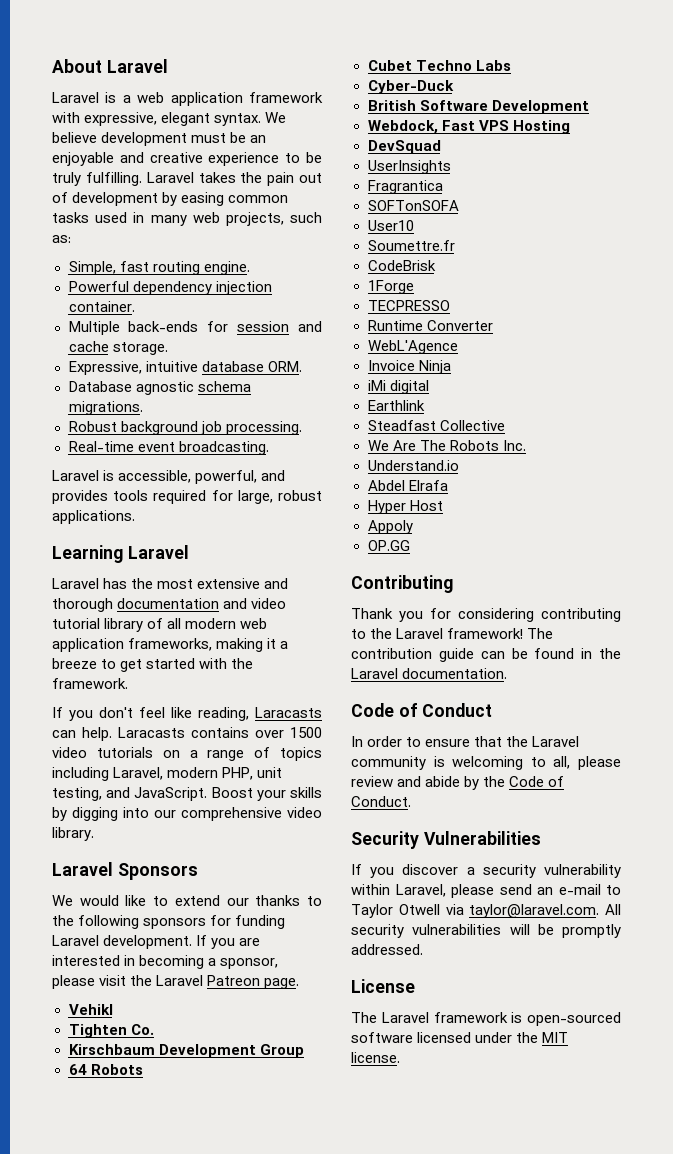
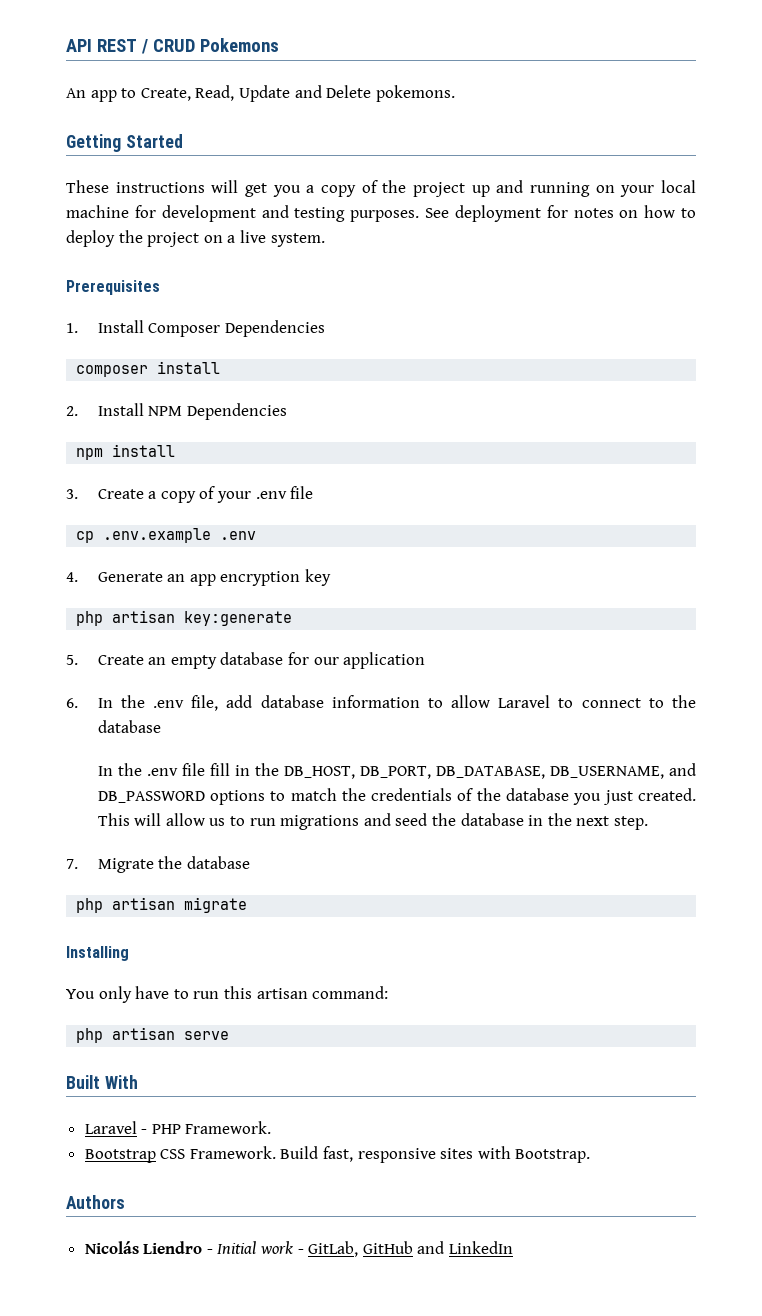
- About Laravel
- Laravel is a web application framework with expressive, elegant syntax. We believe development must be an enjoyable and creative experience to be truly fulfilling. Laravel takes the pain out of development by easing common tasks used in many web projects, such as:
- Simple, fast routing engine.
- Powerful dependency injection container.
- Multiple back-ends for session and cache storage.
- Expressive, intuitive database ORM.
- Database agnostic schema migrations.
- Robust background job processing.
- Real-time event broadcasting.
- Laravel is accessible, powerful, and provides tools required for large, robust applications.
- Learning Laravel
- Laravel has the most extensive and thorough documentation and video tutorial library of all modern web application frameworks, making it a breeze to get started with the framework.
- If you don't feel like reading, Laracasts can help. Laracasts contains over 1500 video tutorials on a range of topics including Laravel, modern PHP, unit testing, and JavaScript. Boost your skills by digging into our comprehensive video library.
- Laravel Sponsors
- We would like to extend our thanks to the following sponsors for funding Laravel development. If you are interested in becoming a sponsor, please visit the Laravel Patreon page.
- Vehikl
- Tighten Co.
- Kirschbaum Development Group
- 64 Robots
- Cubet Techno Labs
- Cyber-Duck
- British Software Development
- Webdock, Fast VPS Hosting
- DevSquad
- UserInsights
- Fragrantica
- SOFTonSOFA
- User10
- Soumettre.fr
- CodeBrisk
- 1Forge
- TECPRESSO
- Runtime Converter
- WebL'Agence
- Invoice Ninja
- iMi digital
- Earthlink
- Steadfast Collective
- We Are The Robots Inc.
- Understand.io
- Abdel Elrafa
- Hyper Host
- Appoly
- OP.GG
- Contributing
- Thank you for considering contributing to the Laravel framework! The contribution guide can be found in the Laravel documentation.
- Code of Conduct
- In order to ensure that the Laravel community is welcoming to all, please review and abide by the Code of Conduct.
- Security Vulnerabilities
- If you discover a security vulnerability within Laravel, please send an e-mail to Taylor Otwell via taylor@laravel.com. All security vulnerabilities will be promptly addressed.
- License
- The Laravel framework is open-sourced software licensed under the MIT license.
+ API REST / CRUD Pokemons
+ An app to Create, Read, Update and Delete pokemons.
+ Getting Started
+ These instructions will get you a copy of the project up and running on your local machine for development and testing purposes. See deployment for notes on how to deploy the project on a live system.
+ Prerequisites
+ 1. Install Composer Dependencies
+ composer install
+ 2. Install NPM Dependencies
+ npm install
+ 3. Create a copy of your .env file
+ cp .env.example .env
+ 4. Generate an app encryption key
+ php artisan key:generate
+ 5. Create an empty database for our application
+ 6. In the .env file, add database information to allow Laravel to connect to the database
+ In the .env file fill in the DB_HOST, DB_PORT, DB_DATABASE, DB_USERNAME, and DB_PASSWORD options to match the credentials of the database you just created. This will allow us to run migrations and seed the database in the next step.
+ 7. Migrate the database
+ php artisan migrate
+ Installing
+ You only have to run this artisan command:
+ php artisan serve
+ Built With
+ Laravel - PHP Framework.
+ Bootstrap CSS Framework. Build fast, responsive sites with Bootstrap.
+ Authors
+ Nicolás Liendro - Initial work - GitLab, GitHub and LinkedIn

